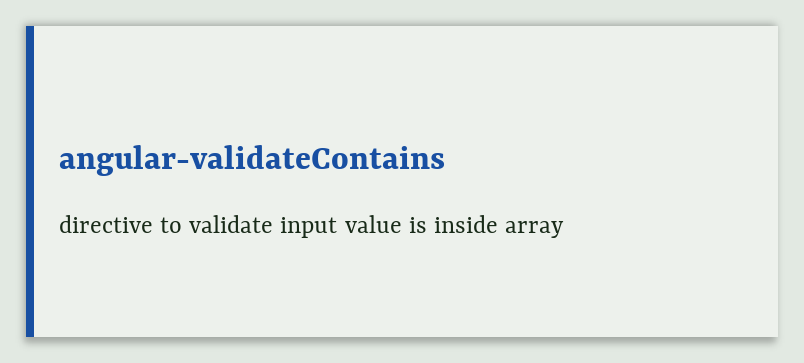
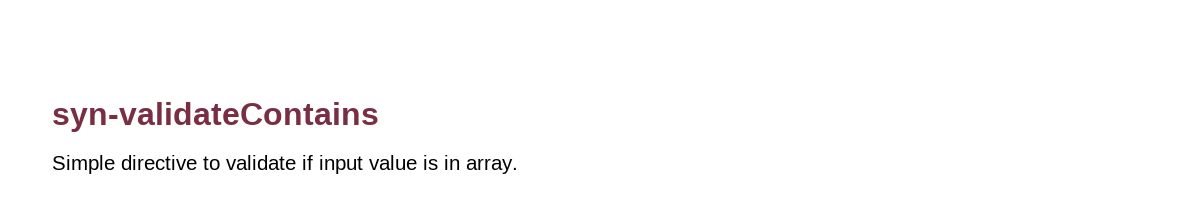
- angular-validateContains
- directive to validate input value is inside array
+ syn-validateContains
+ Simple directive to validate if input value is in array.

